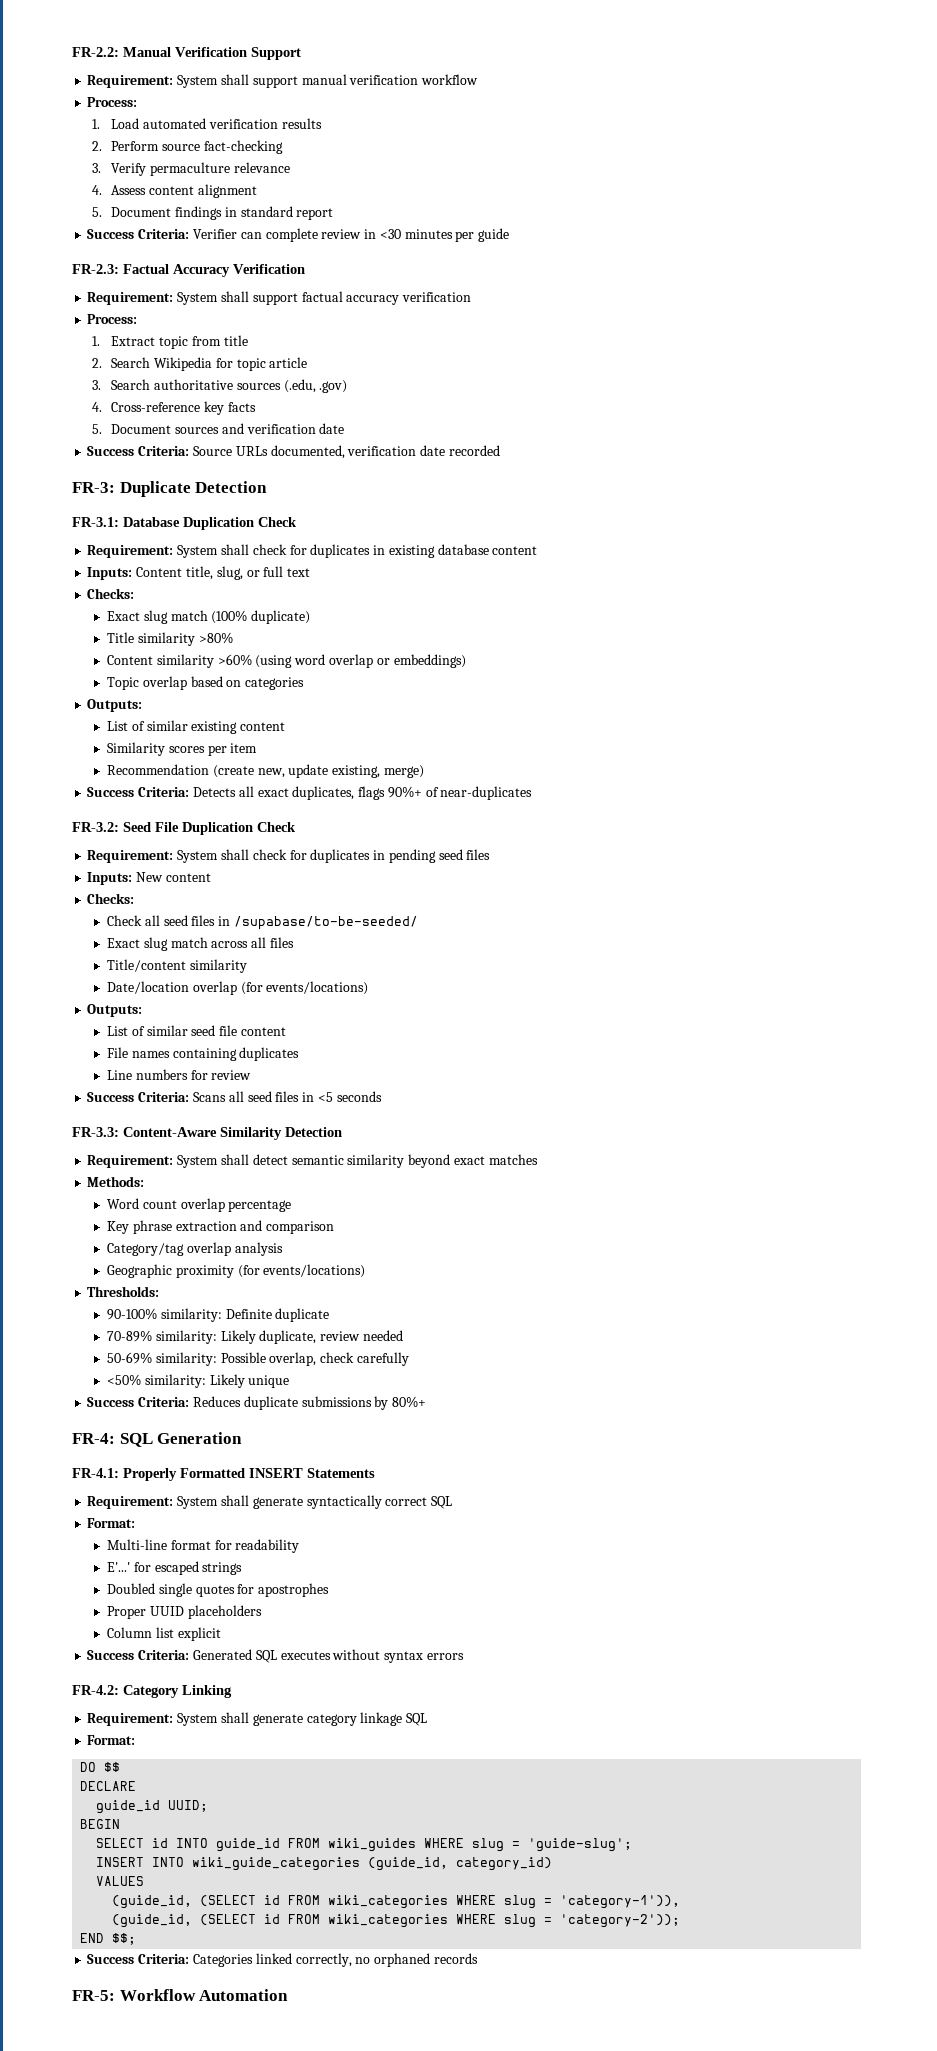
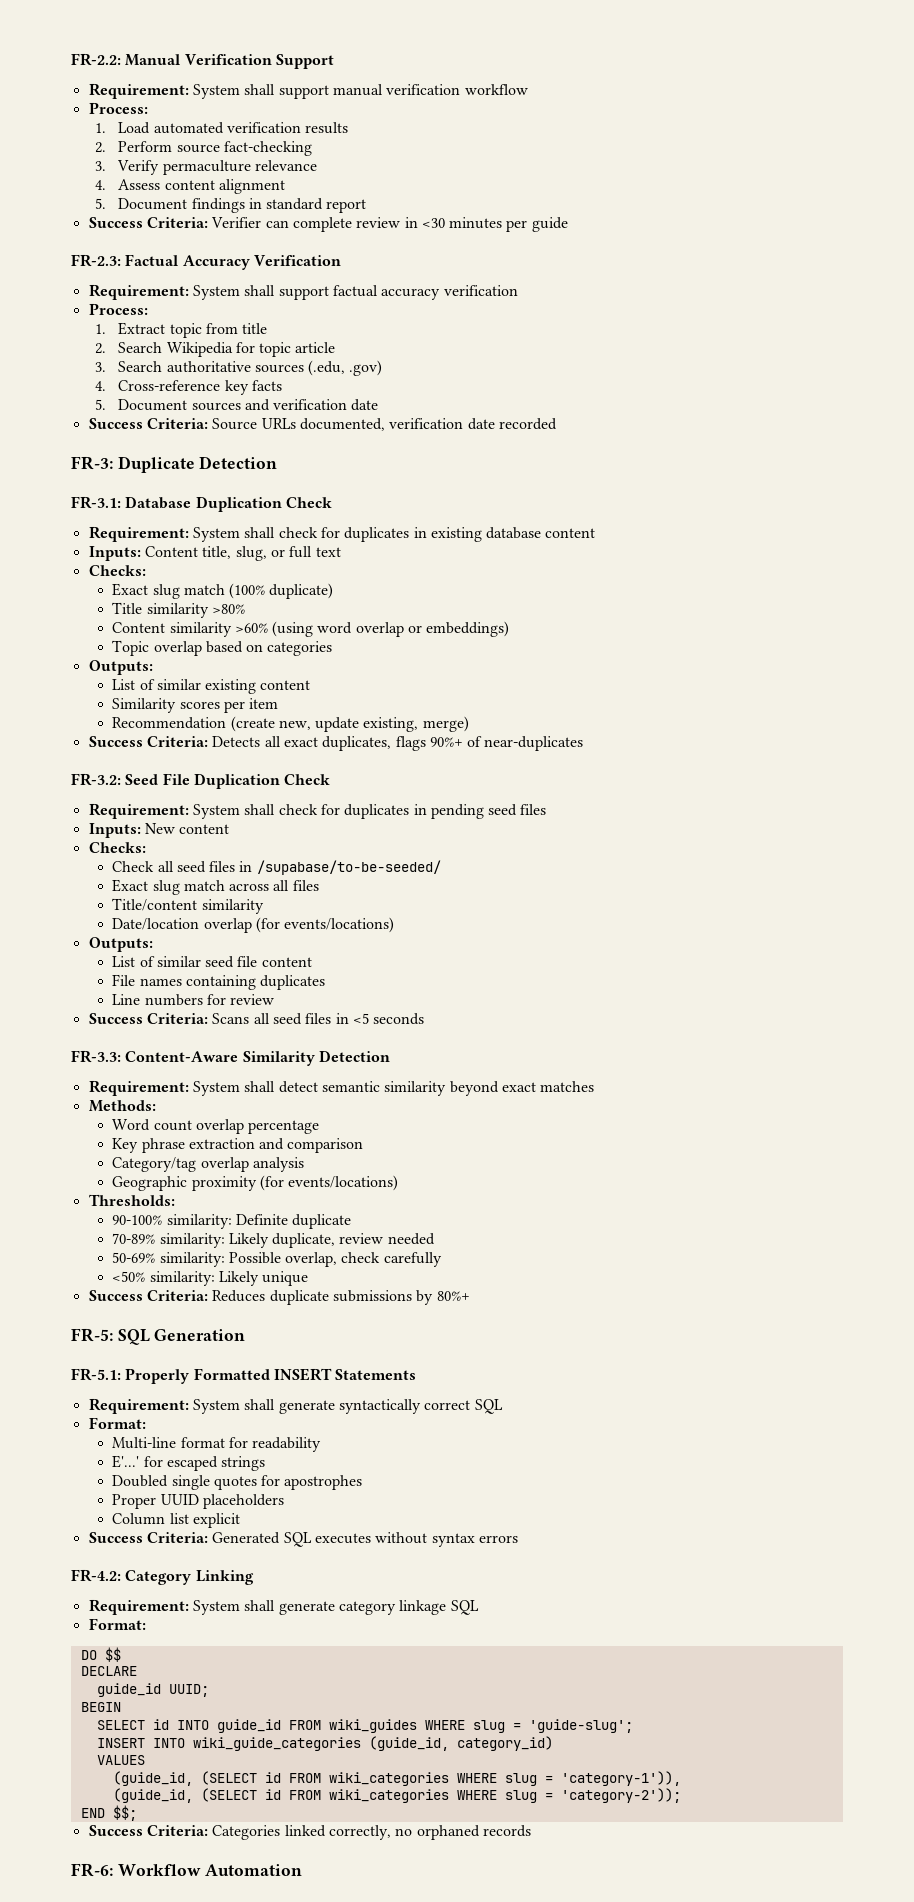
- FR-4: SQL Generation
+ FR-5: SQL Generation
- FR-4.1: Properly Formatted INSERT Statements
+ FR-5.1: Properly Formatted INSERT Statements
- FR-5: Workflow Automation
+ FR-6: Workflow Automation

